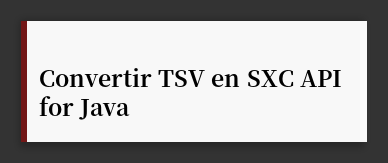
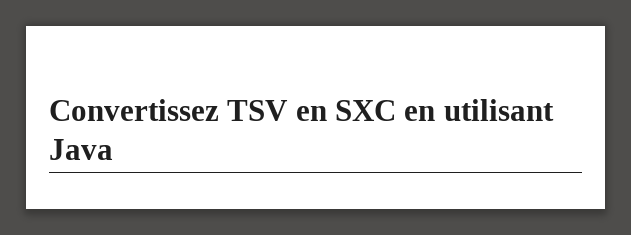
- Convertir TSV en SXC API for Java
+ Convertissez TSV en SXC en utilisant Java

